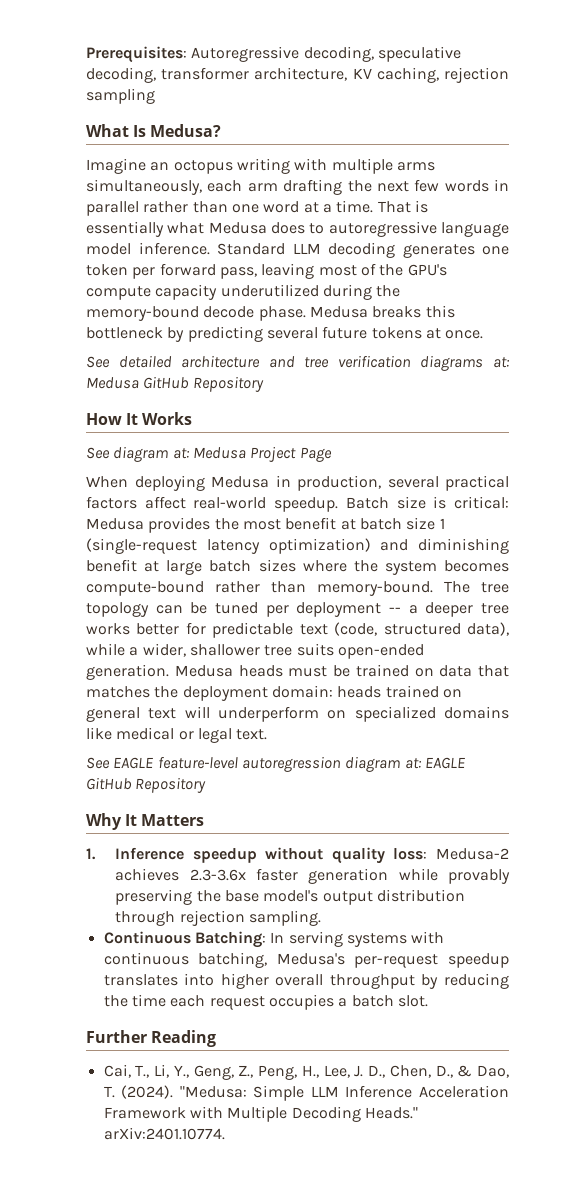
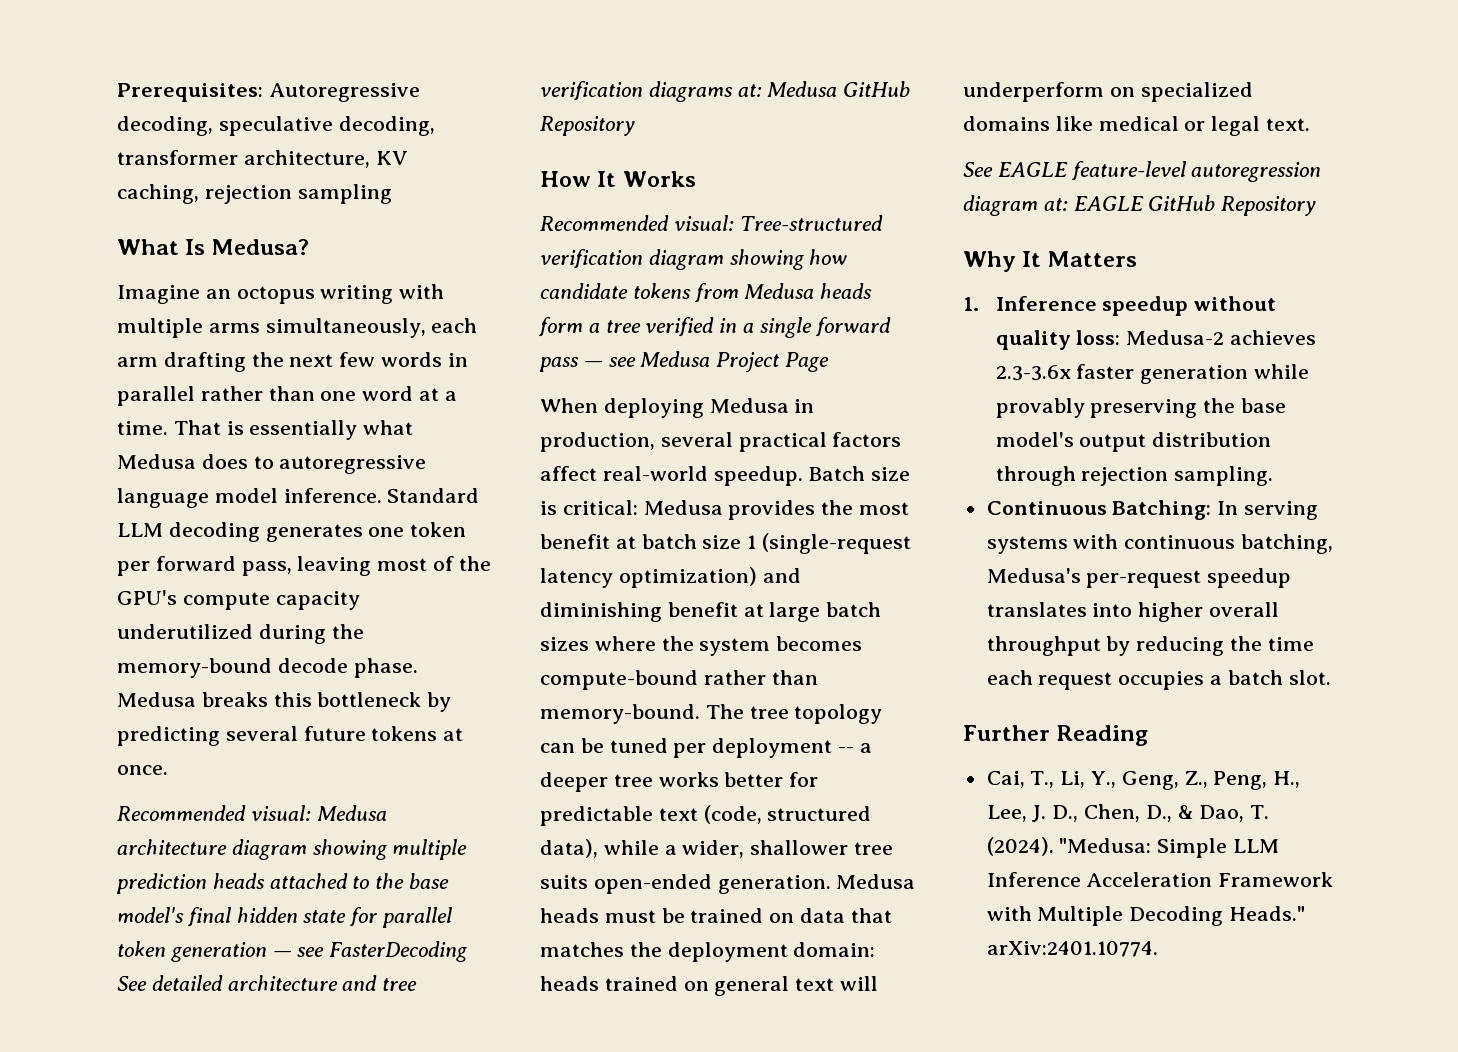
- See detailed architecture and tree verification diagrams at: Medusa GitHub Repository
+ Recommended visual: Medusa architecture diagram showing multiple prediction heads attached to the base model's final hidden state for parallel token generation — see FasterDecoding See detailed architecture and tree verification diagrams at: Medusa GitHub Repository
- See diagram at: Medusa Project Page
+ Recommended visual: Tree-structured verification diagram showing how candidate tokens from Medusa heads form a tree verified in a single forward pass — see Medusa Project Page

